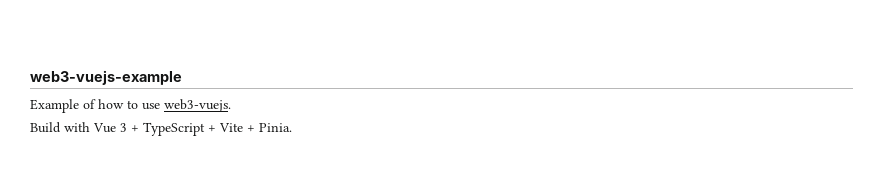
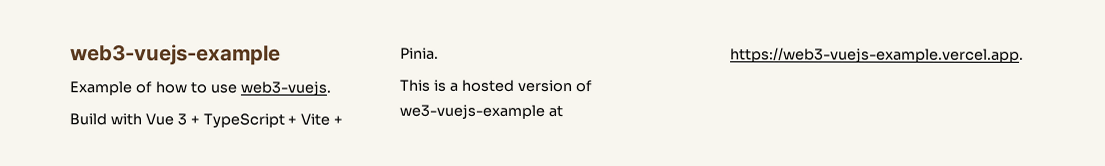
+ This is a hosted version of we3-vuejs-example at https://web3-vuejs-example.vercel.app.

